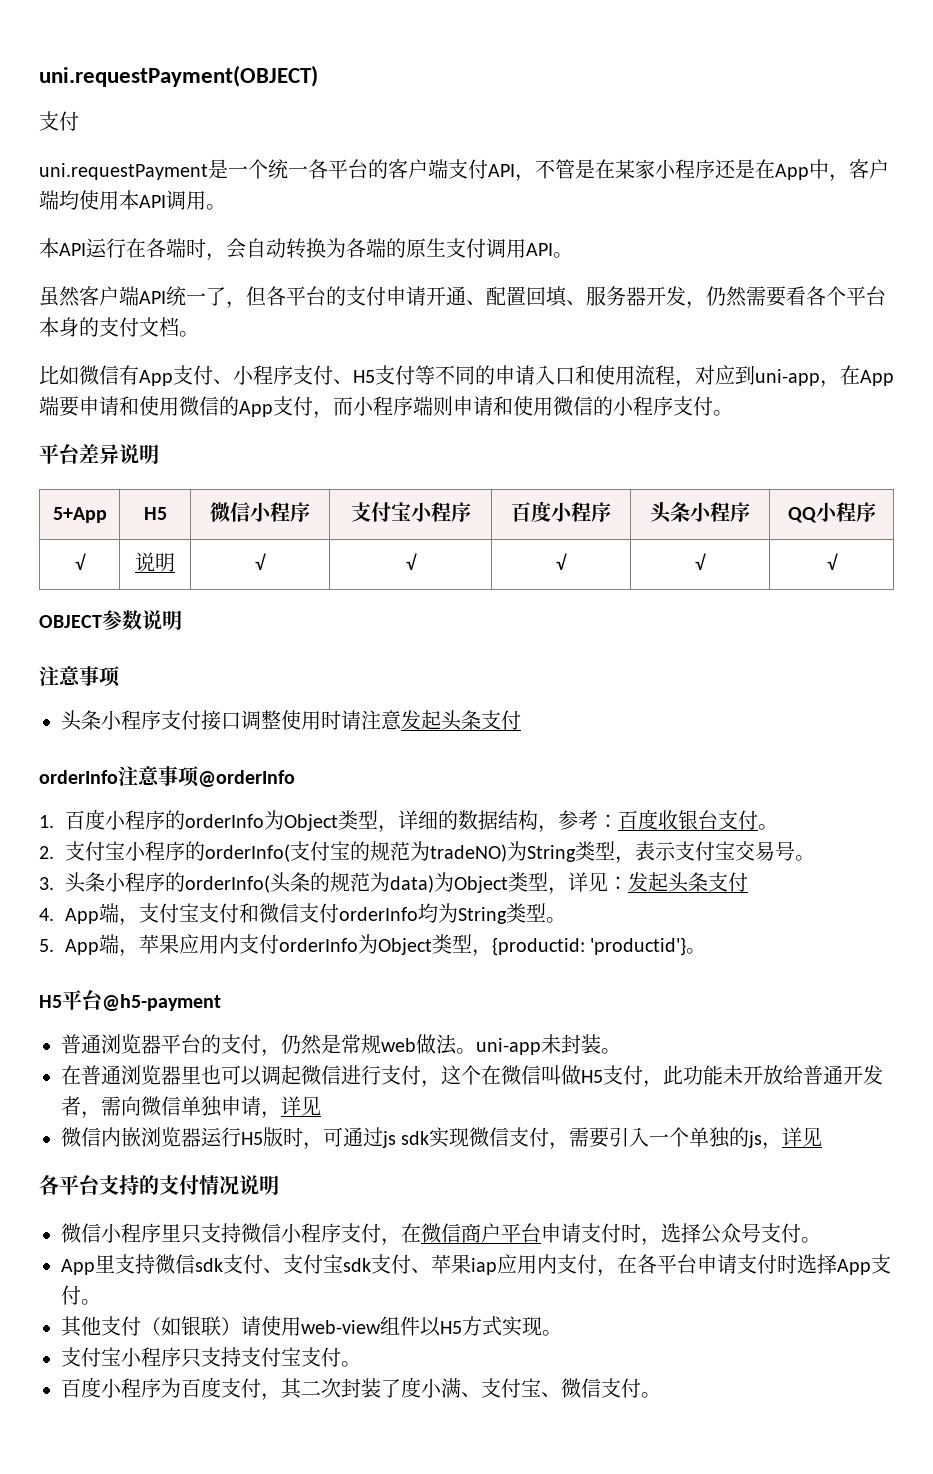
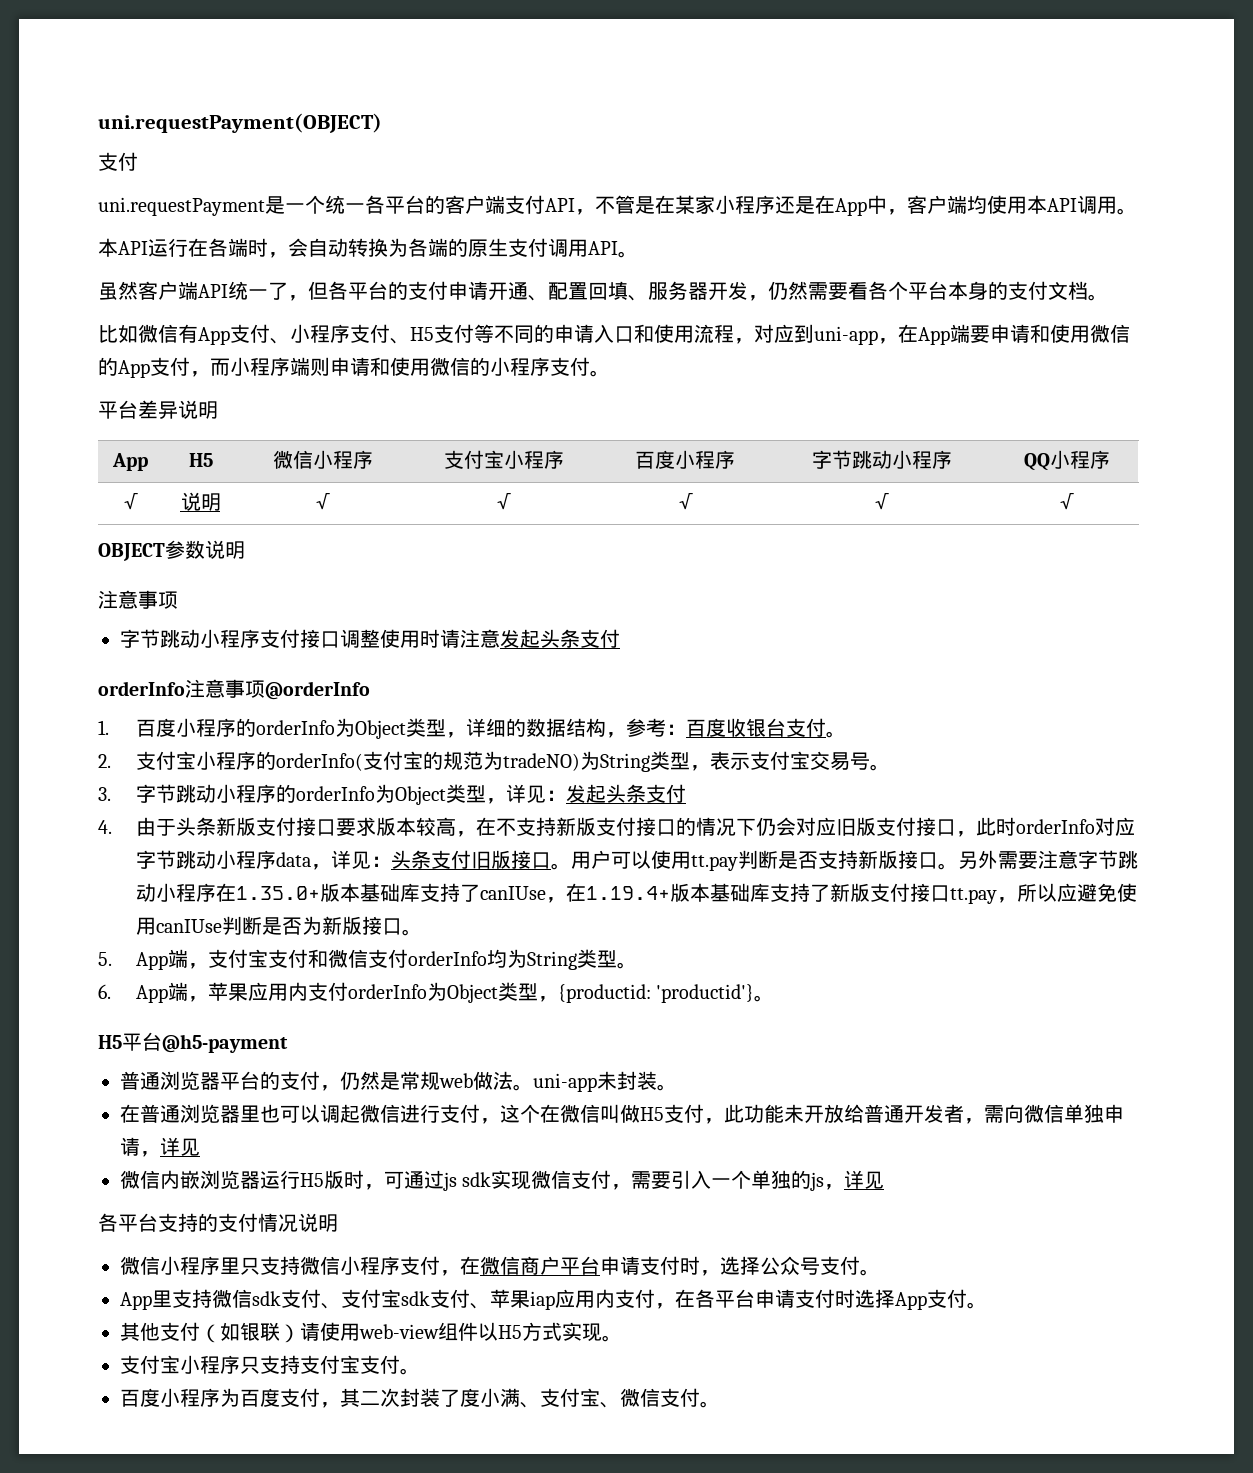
- 5+App | H5 | 微信小程序 | 支付宝小程序 | 百度小程序 | 头条小程序 | QQ小程序
+ App | H5 | 微信小程序 | 支付宝小程序 | 百度小程序 | 字节跳动小程序 | QQ小程序
- 头条小程序支付接口调整使用时请注意发起头条支付
+ 字节跳动小程序支付接口调整使用时请注意发起头条支付
- 3.头条小程序的orderInfo(头条的规范为data)为Object类型，详见：发起头条支付
+ 3.字节跳动小程序的orderInfo为Object类型，详见：发起头条支付
- 4. App端，支付宝支付和微信支付orderInfo均为String类型。
+ 4.由于头条新版支付接口要求版本较高，在不支持新版支付接口的情况下仍会对应旧版支付接口，此时orderInfo对应字节跳动小程序data，详见：头条支付旧版接口。用户可以使用tt.pay判断是否支持新版接口。另外需要注意字节跳动小程序在1.35.0+版本基础库支持了canIUse，在1.19.4+版本基础库支持了新版支付接口tt.pay，所以应避免使用canIUse判断是否为新版接口。
+ 5. App端，支付宝支付和微信支付orderInfo均为String类型。
- 5. App端，苹果应用内支付orderInfo为Object类型，{productid: 'productid'}。
+ 6. App端，苹果应用内支付orderInfo为Object类型，{productid: 'productid'}。

